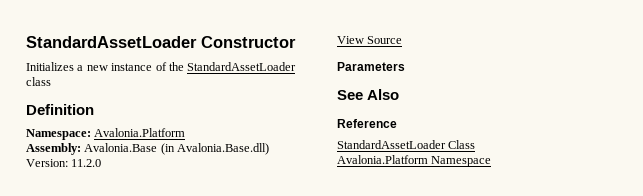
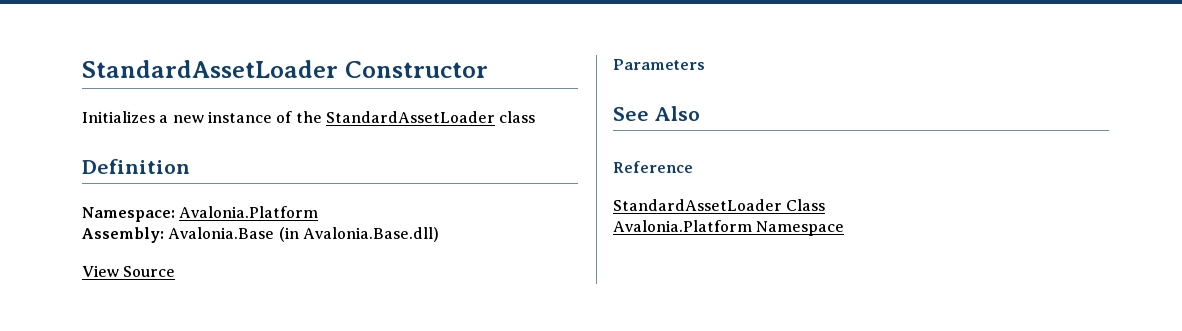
- Assembly: Avalonia.Base (in Avalonia.Base.dll) Version: 11.2.0
+ Assembly: Avalonia.Base (in Avalonia.Base.dll)

